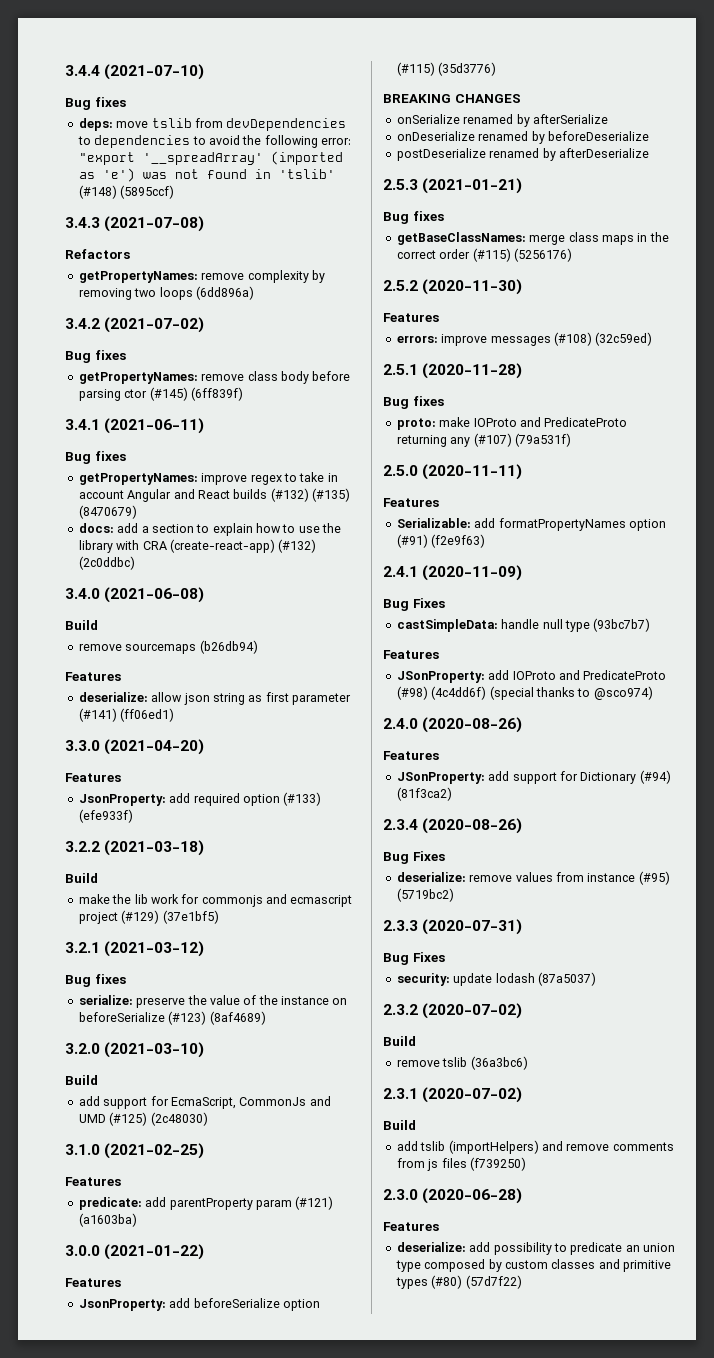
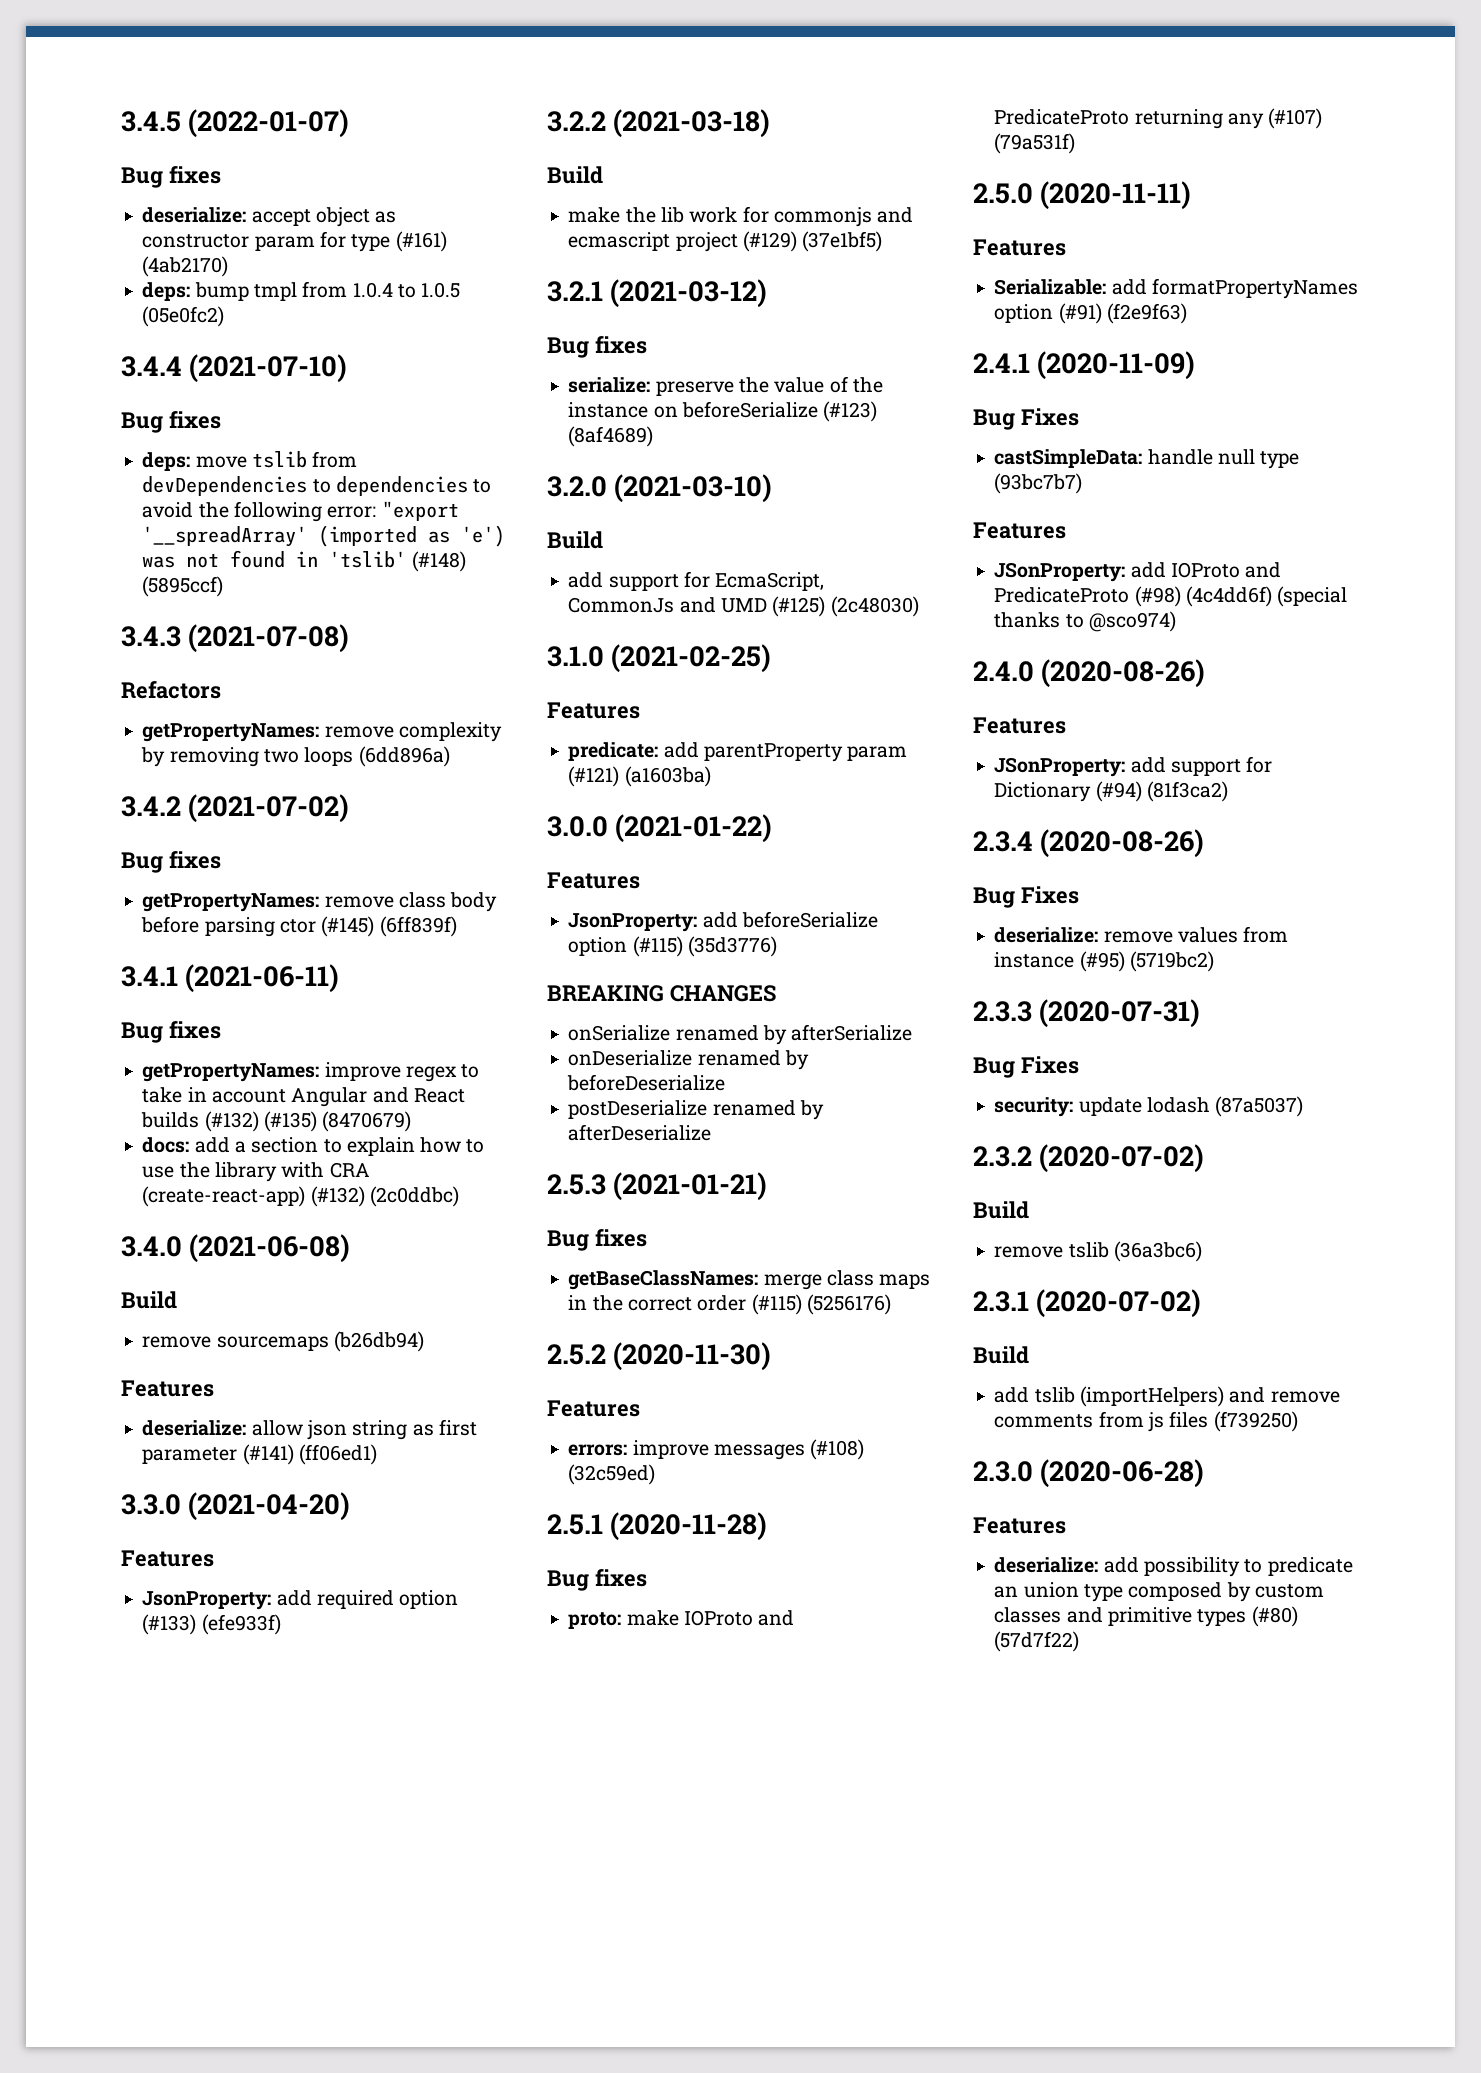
+ 3.4.5 (2022-01-07)
+ Bug fixes
+ deserialize: accept object as constructor param for type (#161) (4ab2170)
+ deps: bump tmpl from 1.0.4 to 1.0.5 (05e0fc2)

